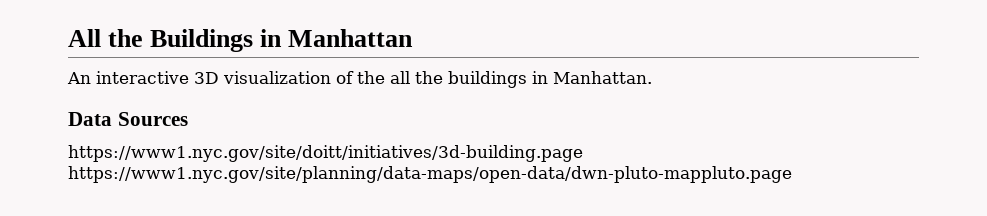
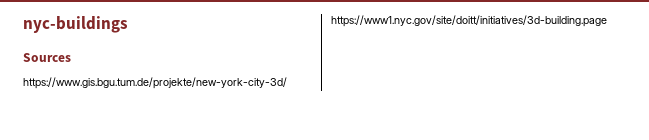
- All the Buildings in Manhattan
- An interactive 3D visualization of the all the buildings in Manhattan.
- Data Sources
+ nyc-buildings
+ Sources
- https://www1.nyc.gov/site/doitt/initiatives/3d-building.page https://www1.nyc.gov/site/planning/data-maps/open-data/dwn-pluto-mappluto.page
+ https://www.gis.bgu.tum.de/projekte/new-york-city-3d/ https://www1.nyc.gov/site/doitt/initiatives/3d-building.page

